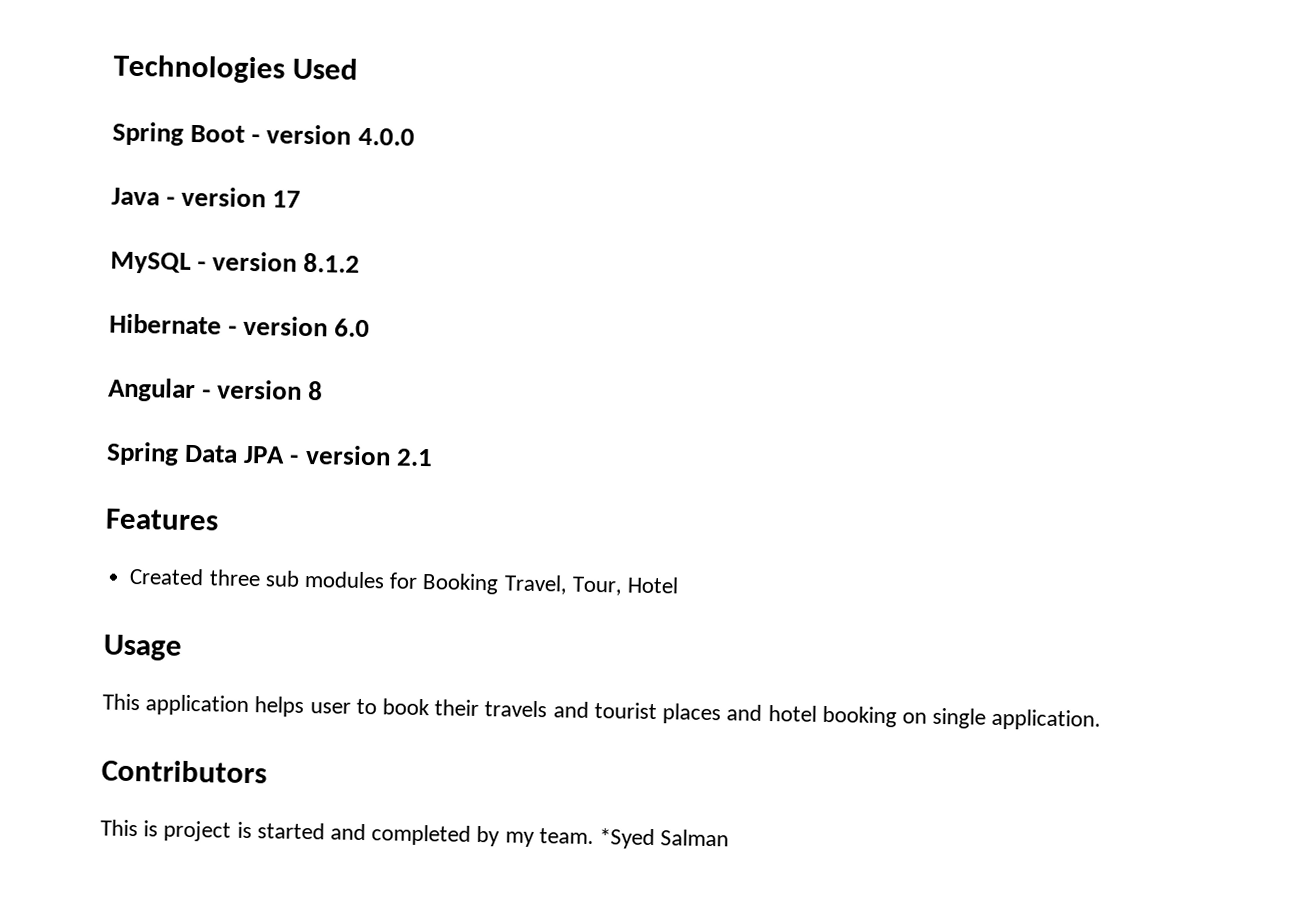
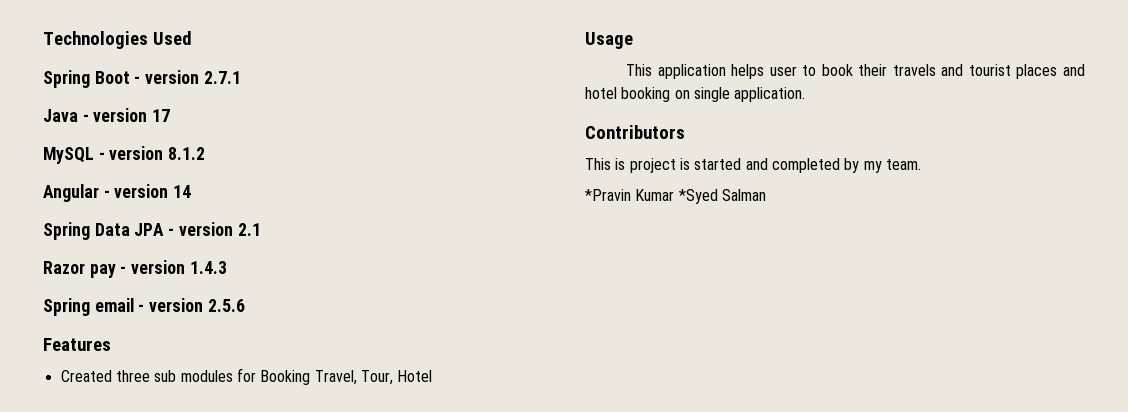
- Spring Boot - version 4.0.0
+ Spring Boot - version 2.7.1
- Hibernate - version 6.0
- Angular - version 8
+ Angular - version 14
+ Razor pay - version 1.4.3
+ Spring email - version 2.5.6
- This is project is started and completed by my team. *Syed Salman
+ This is project is started and completed by my team.
+ *Pravin Kumar *Syed Salman

